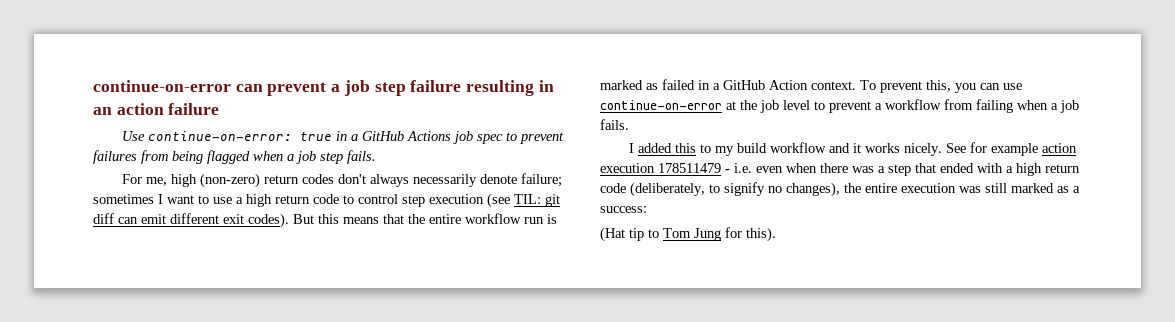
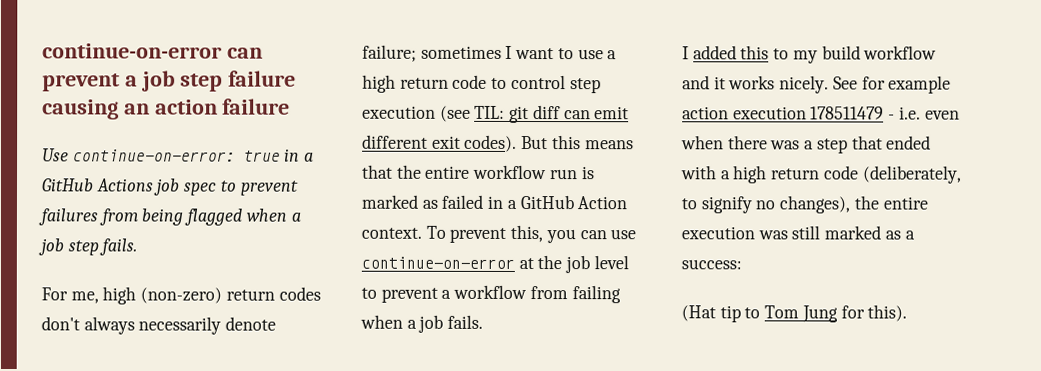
- continue-on-error can prevent a job step failure resulting in an action failure
+ continue-on-error can prevent a job step failure causing an action failure

